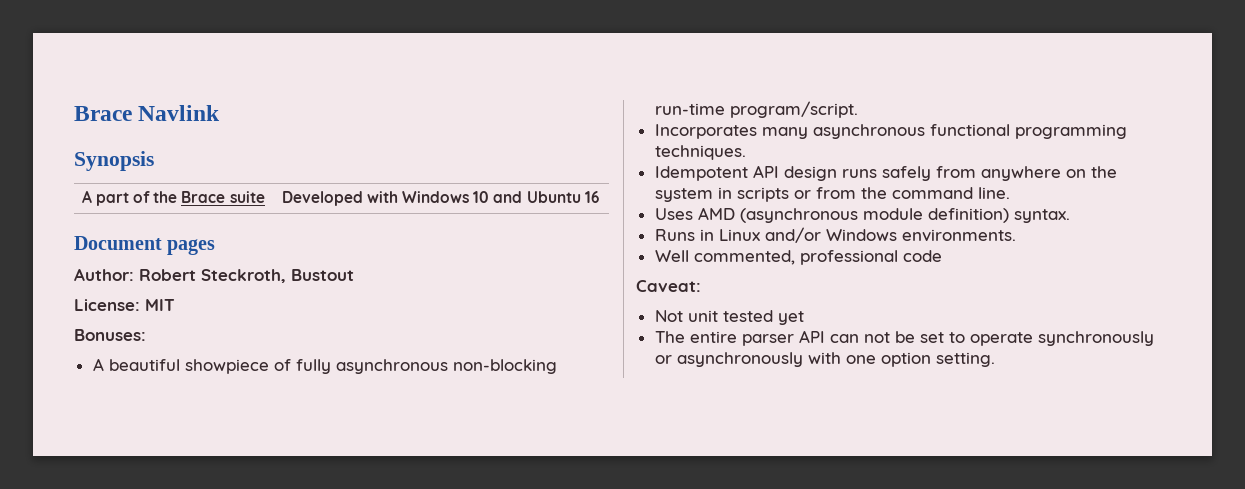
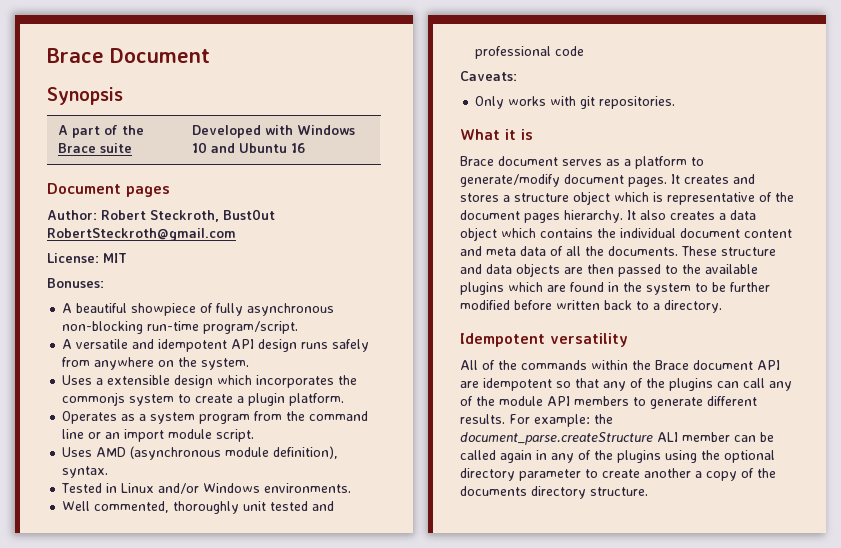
- Brace Navlink
+ Brace Document
- Author: Robert Steckroth, Bustout
+ Author: Robert Steckroth, Bust0ut RobertSteckroth@gmail.com
- Incorporates many asynchronous functional programming techniques.
- Idempotent API design runs safely from anywhere on the system in scripts or from the command line.
+ A versatile and idempotent API design runs safely from anywhere on the system.
+ Uses a extensible design which incorporates the commonjs system to create a plugin platform.
+ Operates as a system program from the command line or an import module script.
- Uses AMD (asynchronous module definition) syntax.
+ Uses AMD (asynchronous module definition), syntax.
- Runs in Linux and/or Windows environments.
+ Tested in Linux and/or Windows environments.
- Well commented, professional code
- Caveat:
- Not unit tested yet
- The entire parser API can not be set to operate synchronously or asynchronously with one option setting.
+ Well commented, thoroughly unit tested and professional code
+ Caveats:
+ Only works with git repositories.
+ What it is
+ Brace document serves as a platform to generate/modify document pages. It creates and stores a structure object which is representative of the document pages hierarchy. It also creates a data object which contains the individual document content and meta data of all the documents. These structure and data objects are then passed to the available plugins which are found in the system to be further modified before written back to a directory.
+ Idempotent versatility
+ All of the commands within the Brace document API are idempotent so that any of the plugins can call any of the module API members to generate different results. For example: the document_parse.createStructure ALI member can be called again in any of the plugins using the optional directory parameter to create another a copy of the documents directory structure.

